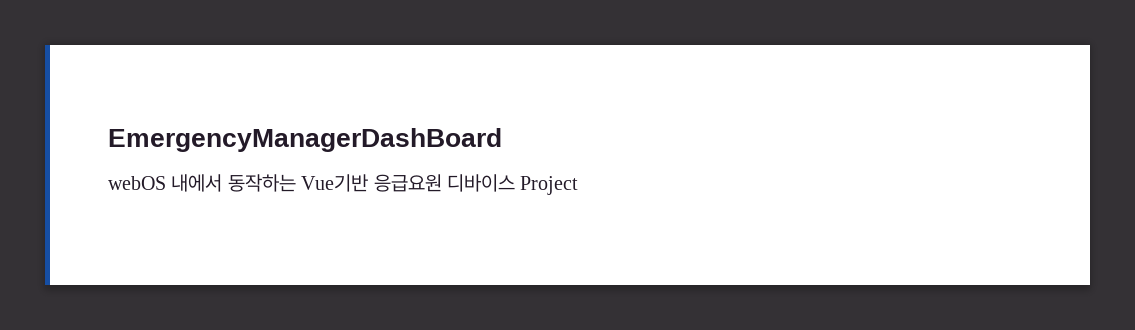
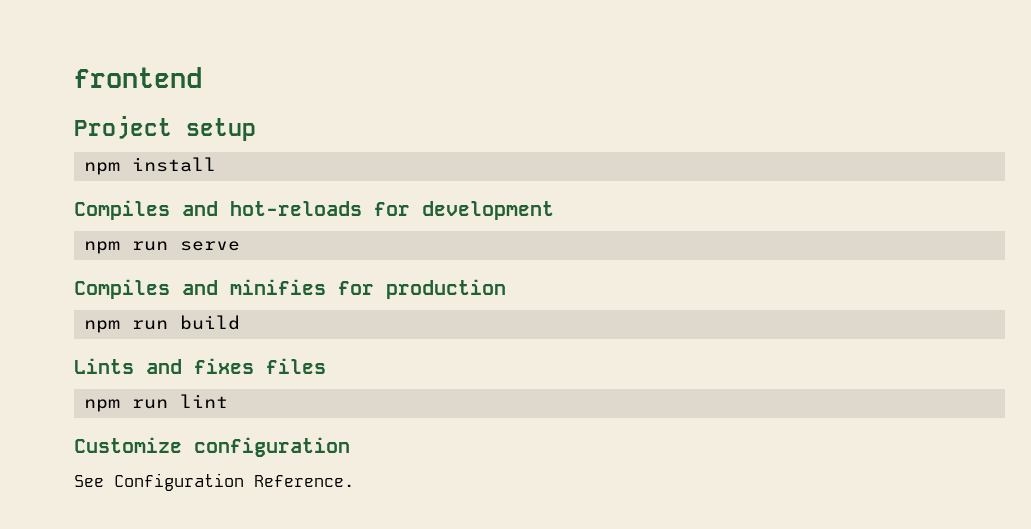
- EmergencyManagerDashBoard
- webOS 내에서 동작하는 Vue기반 응급요원 디바이스 Project
+ frontend
+ Project setup
+ npm install
+ Compiles and hot-reloads for development
+ npm run serve
+ Compiles and minifies for production
+ npm run build
+ Lints and fixes files
+ npm run lint
+ Customize configuration
+ See Configuration Reference.

